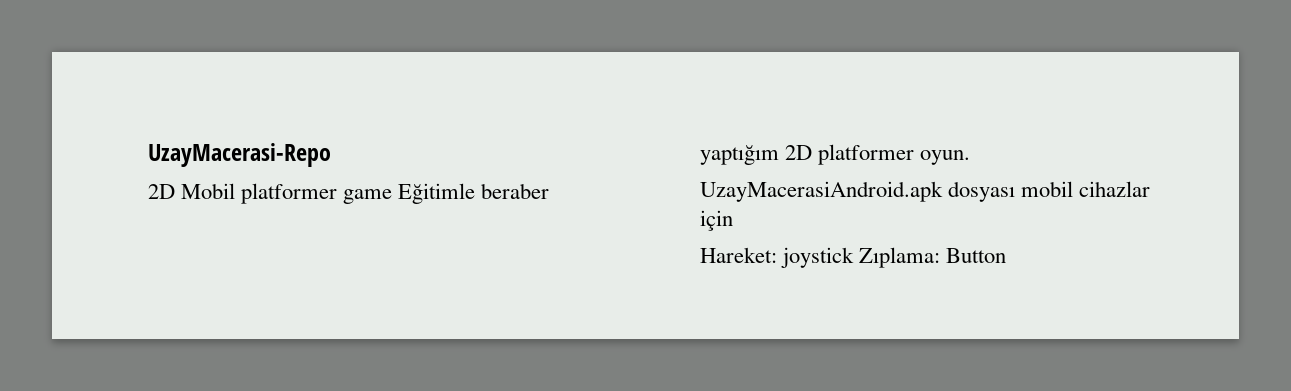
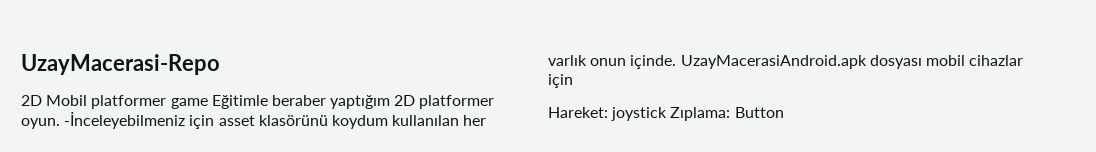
- 2D Mobil platformer game Eğitimle beraber yaptığım 2D platformer oyun.
- UzayMacerasiAndroid.apk dosyası mobil cihazlar için
+ 2D Mobil platformer game Eğitimle beraber yaptığım 2D platformer oyun. -İnceleyebilmeniz için asset klasörünü koydum kullanılan her varlık onun içinde. UzayMacerasiAndroid.apk dosyası mobil cihazlar için

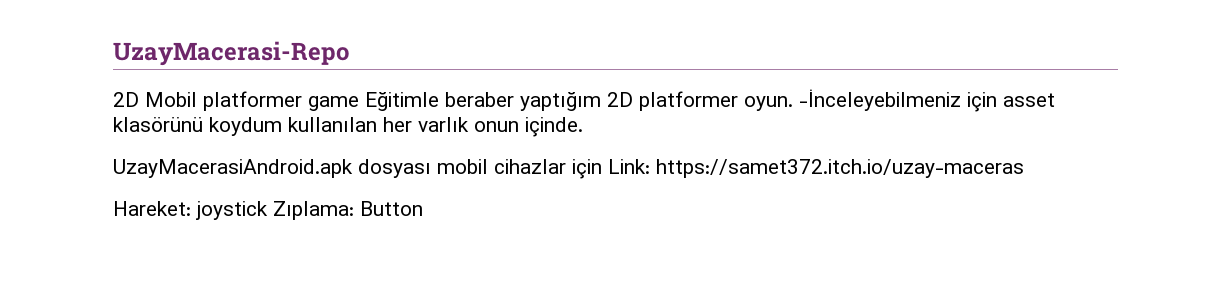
- -İnceleyebilmeniz için asset klasörünü koydum kullanılan her varlık onun içinde. UzayMacerasiAndroid.apk dosyası mobil cihazlar için
+ -İnceleyebilmeniz için asset klasörünü koydum kullanılan her varlık onun içinde.
+ UzayMacerasiAndroid.apk dosyası mobil cihazlar için Link: https://samet372.itch.io/uzay-maceras

